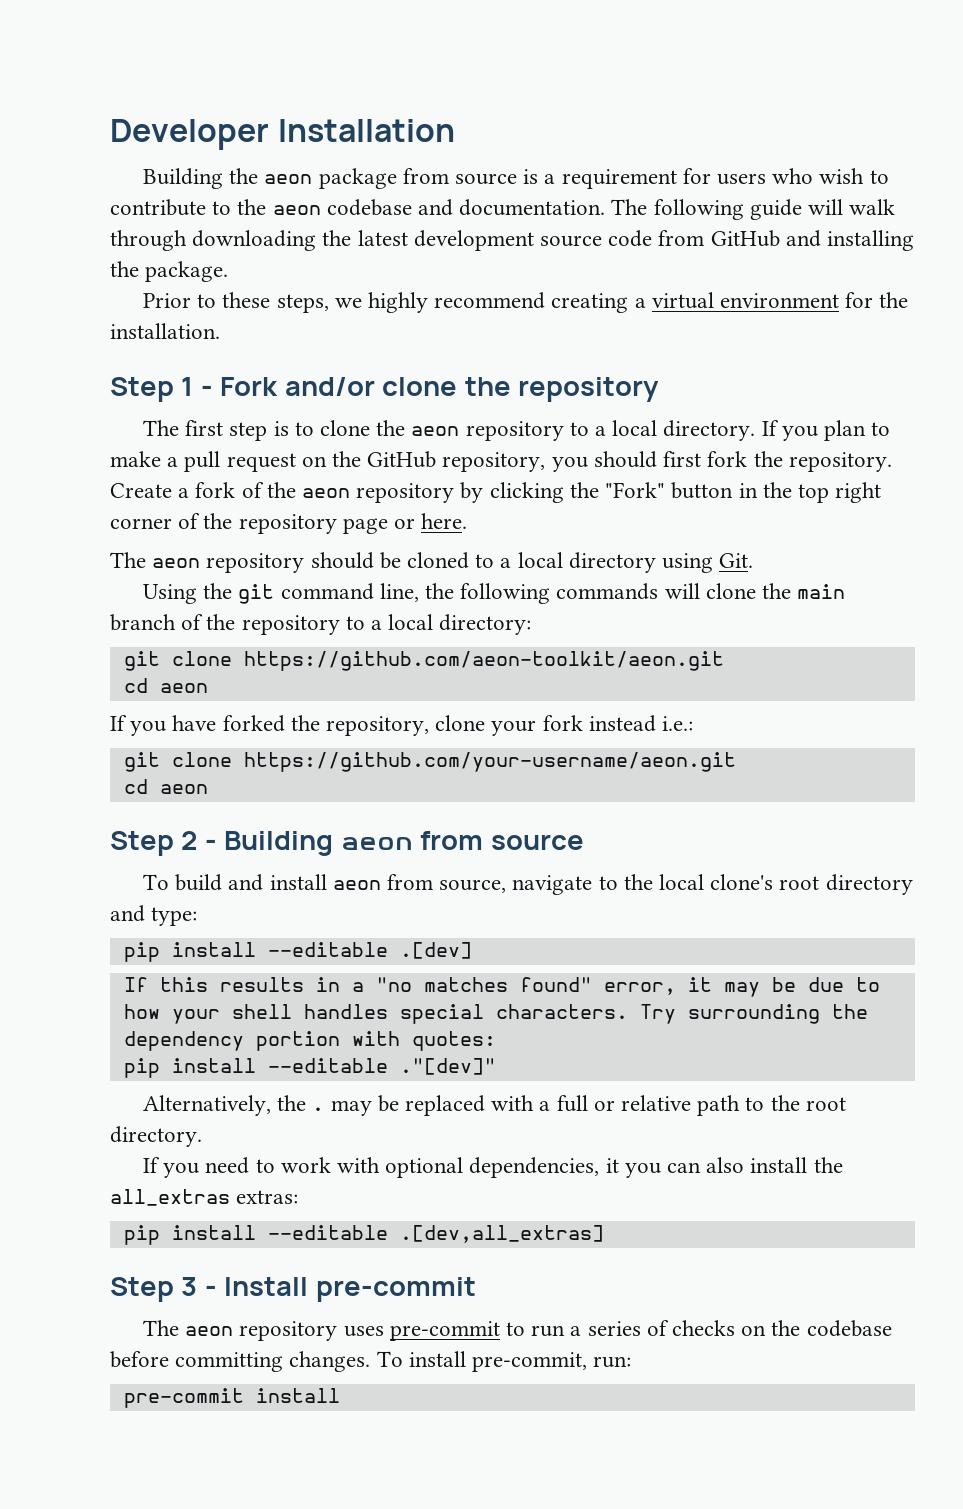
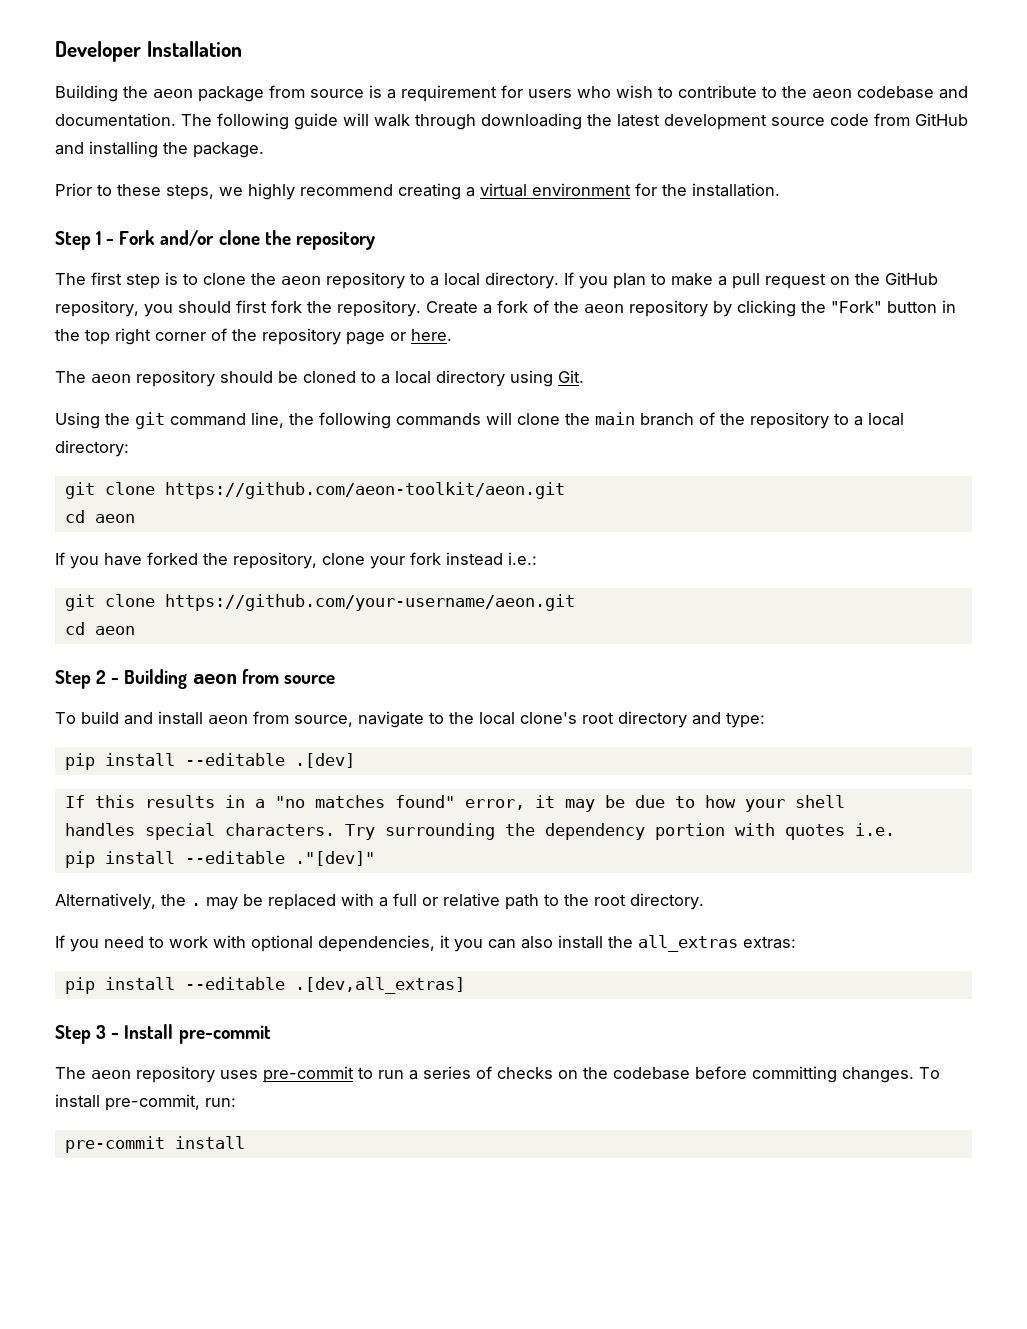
- If this results in a "no matches found" error, it may be due to how your shell handles special characters.
+ If this results in a "no matches found" error, it may be due to how your shell
+ handles special characters.
- Try surrounding the dependency portion with quotes:
+ Try surrounding the dependency portion with quotes i.e.

